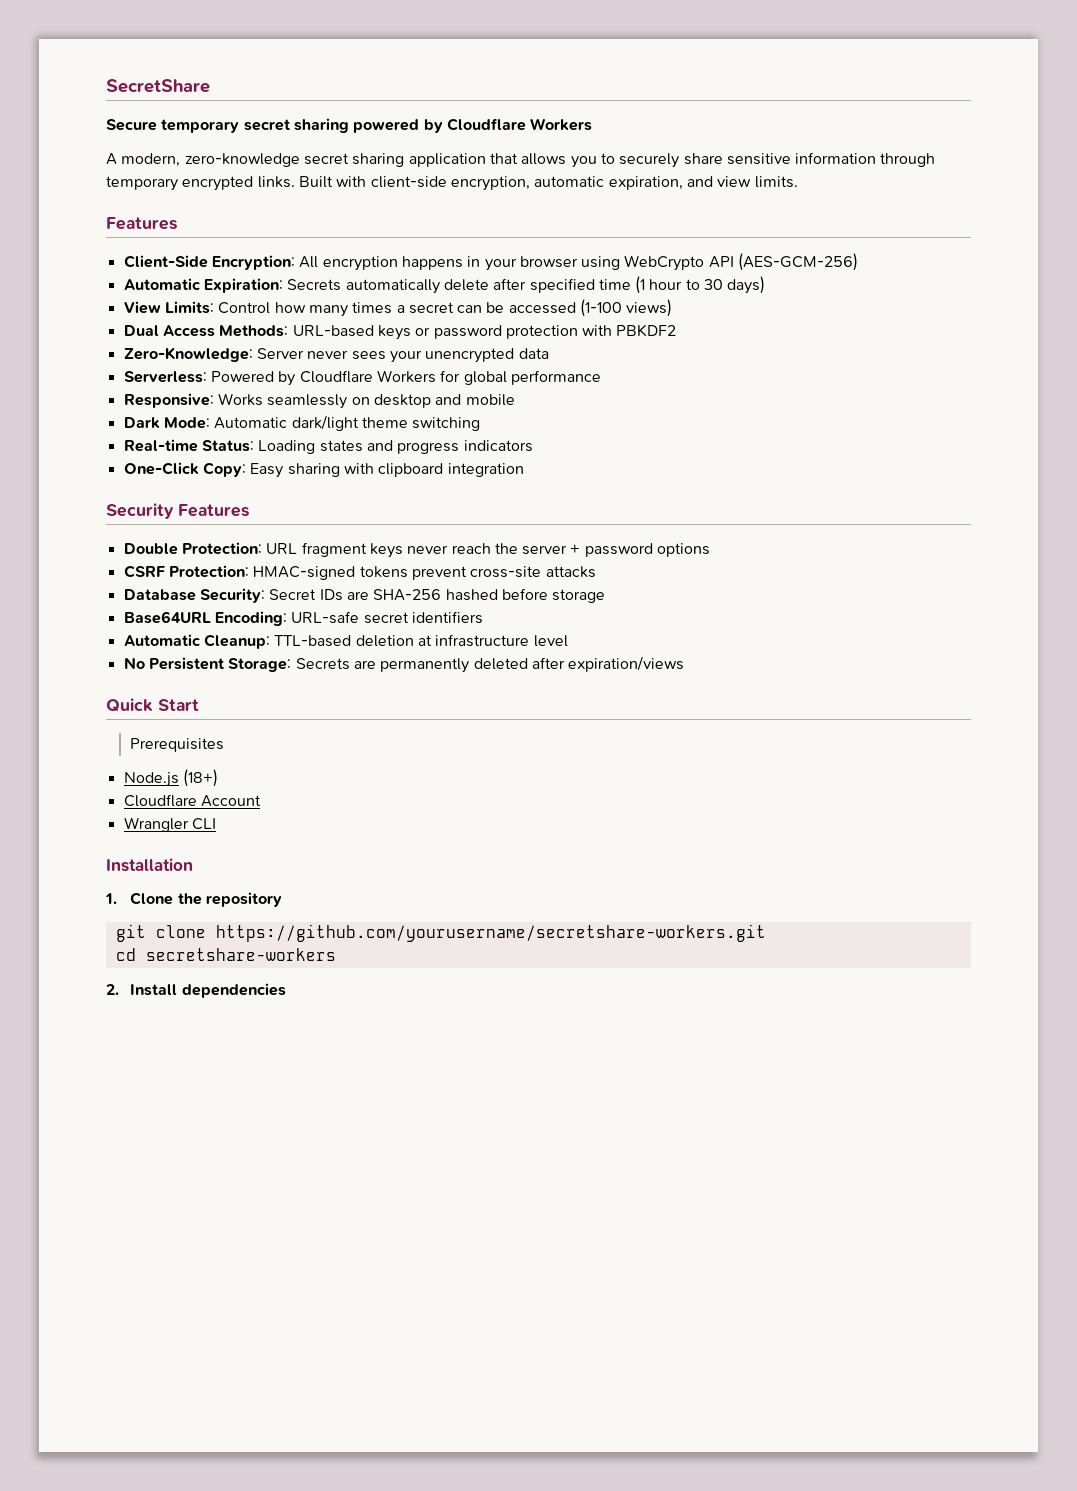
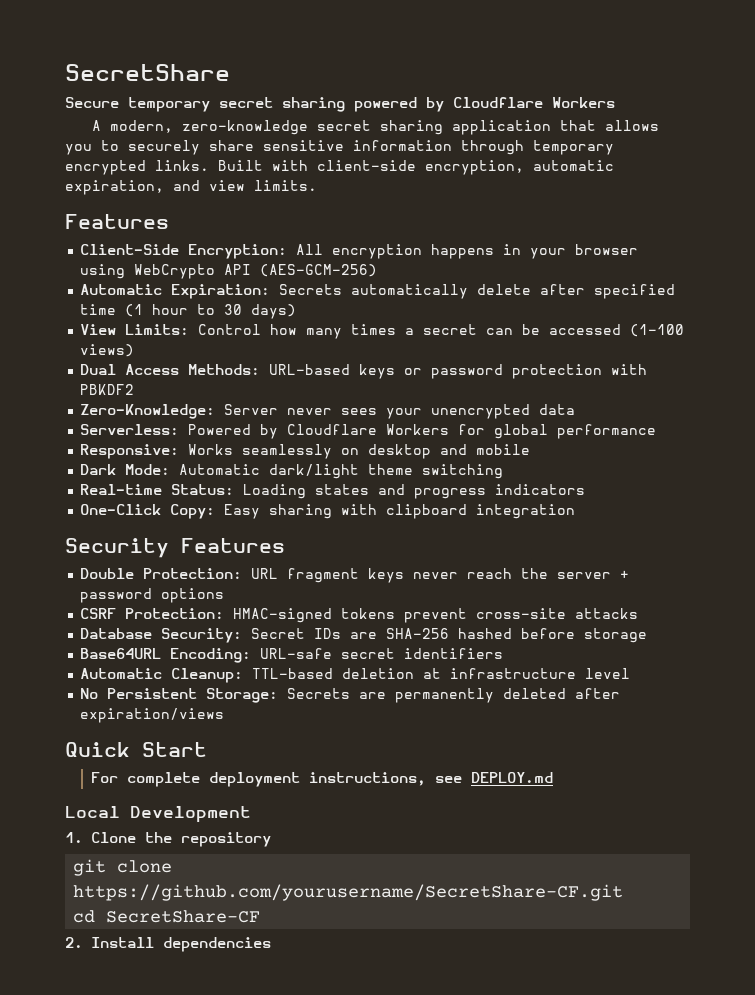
- Prerequisites
- Node.js (18+)
- Cloudflare Account
- Wrangler CLI
- Installation
+ For complete deployment instructions, see DEPLOY.md
+ Local Development
- git clone https://github.com/yourusername/secretshare-workers.git
+ git clone https://github.com/yourusername/SecretShare-CF.git
- cd secretshare-workers
+ cd SecretShare-CF

